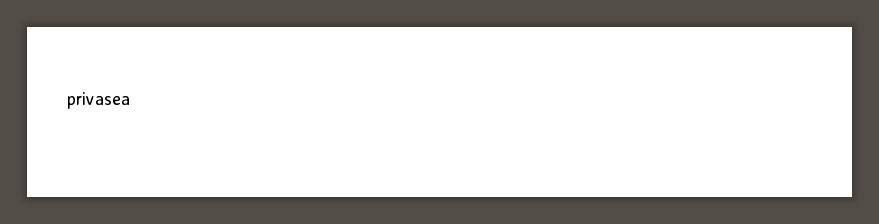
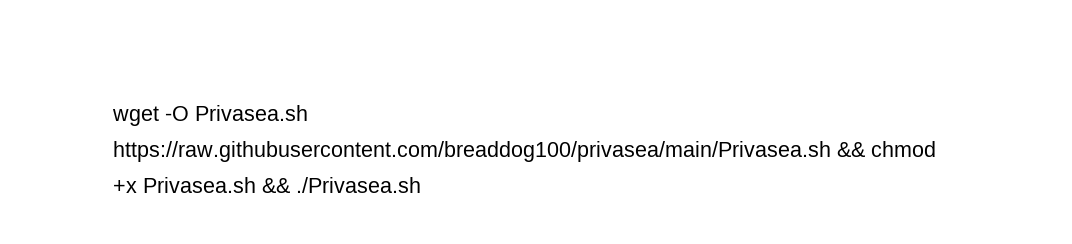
- privasea
+ wget -O Privasea.sh https://raw.githubusercontent.com/breaddog100/privasea/main/Privasea.sh && chmod +x Privasea.sh && ./Privasea.sh

